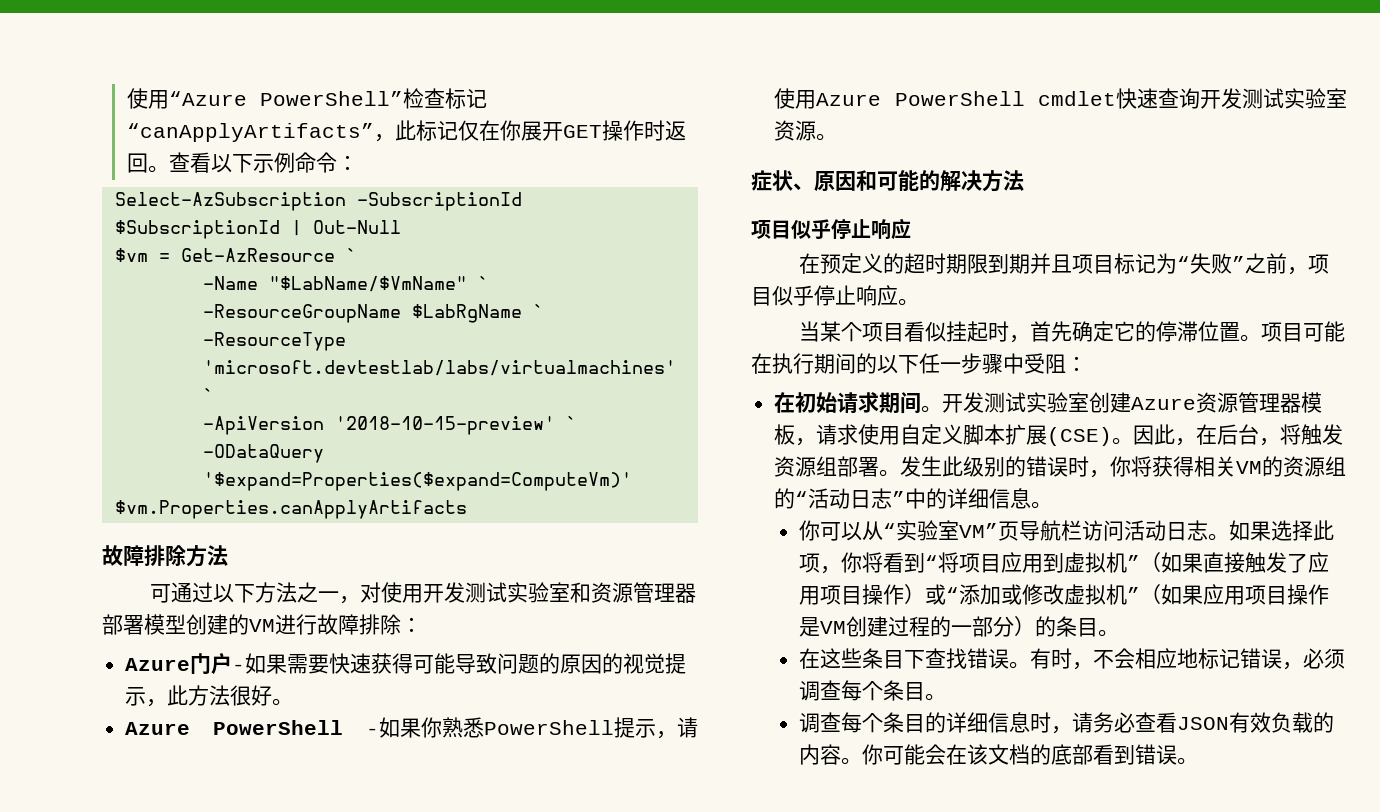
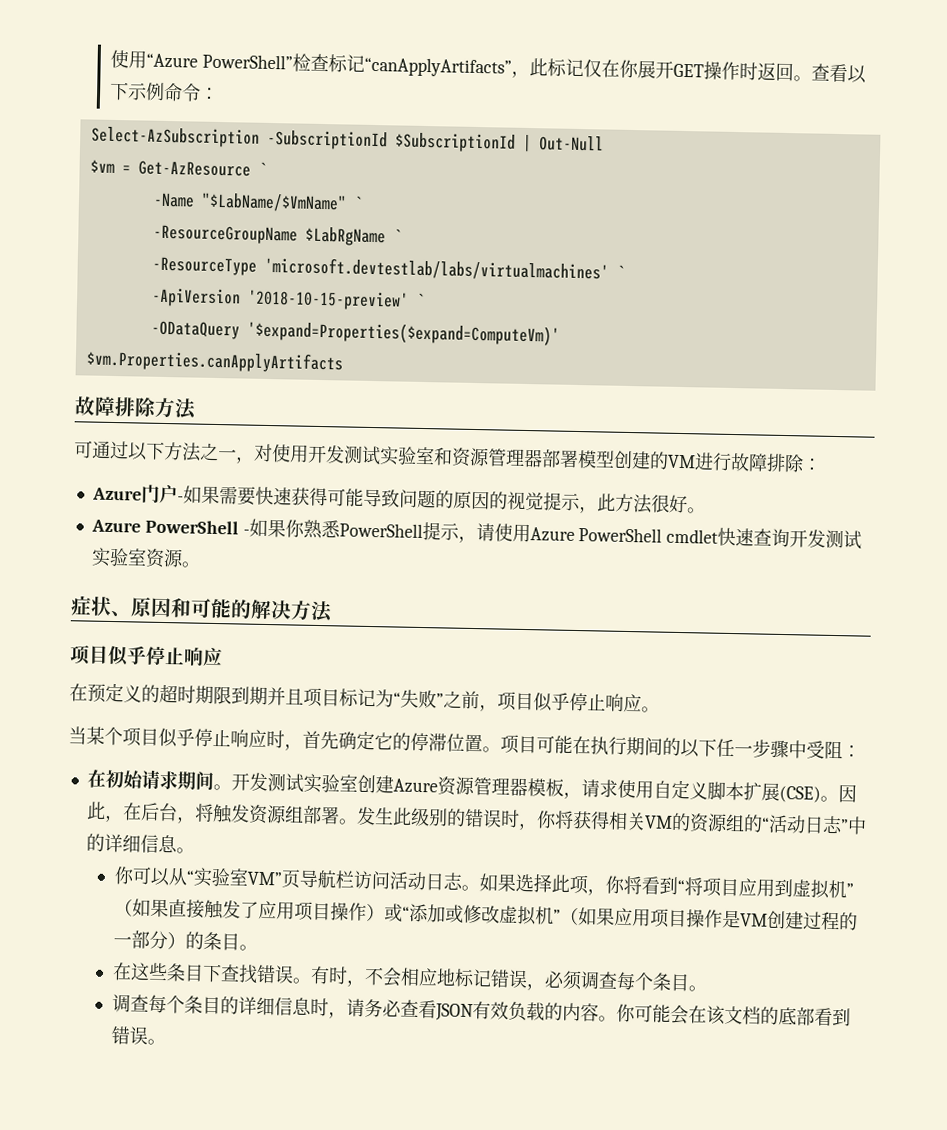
- 当某个项目看似挂起时，首先确定它的停滞位置。
+ 当某个项目似乎停止响应时，首先确定它的停滞位置。

